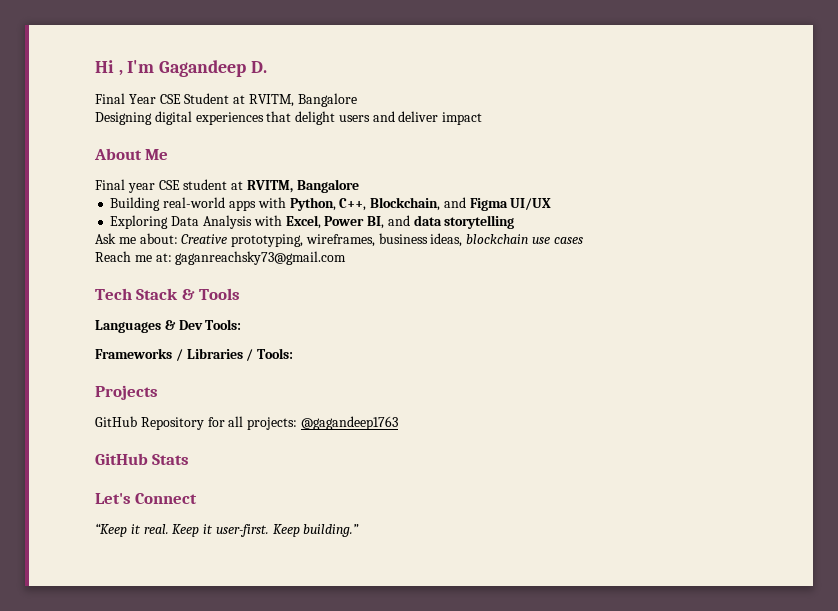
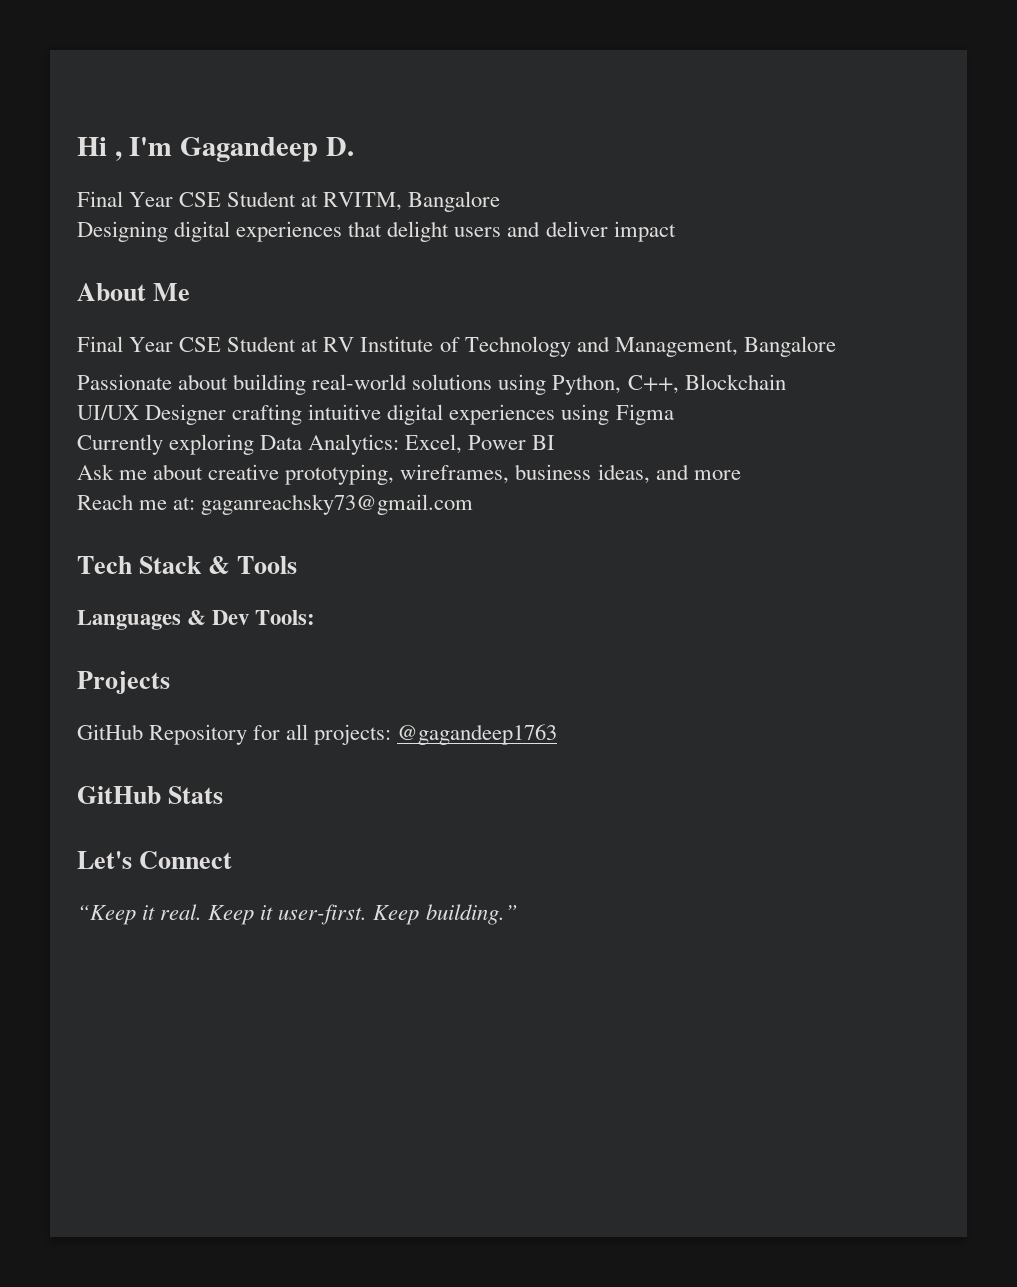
- Final year CSE student at RVITM, Bangalore
- Building real-world apps with Python, C++, Blockchain, and Figma UI/UX
- Exploring Data Analysis with Excel, Power BI, and data storytelling
+ Final Year CSE Student at RV Institute of Technology and Management, Bangalore
+ Passionate about building real-world solutions using Python, C++, Blockchain
+ UI/UX Designer crafting intuitive digital experiences using Figma
+ Currently exploring Data Analytics: Excel, Power BI
- Ask me about: Creative prototyping, wireframes, business ideas, blockchain use cases
+ Ask me about creative prototyping, wireframes, business ideas, and more
- Frameworks / Libraries / Tools:

